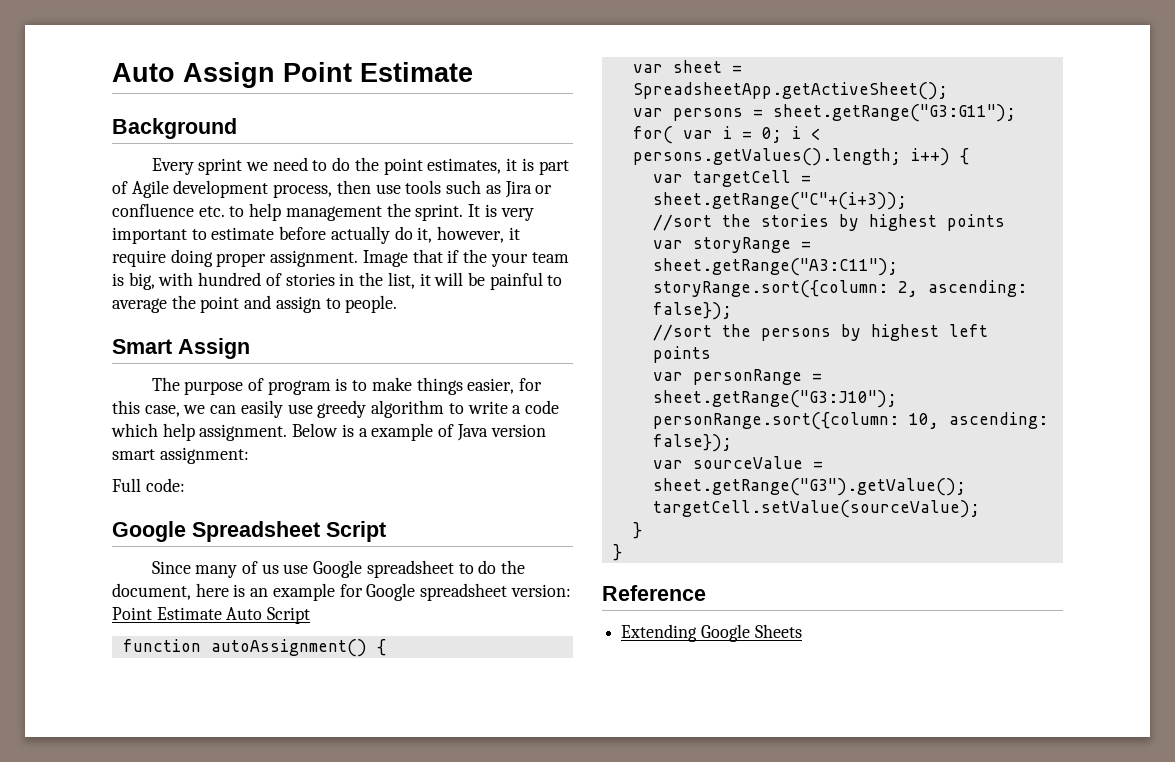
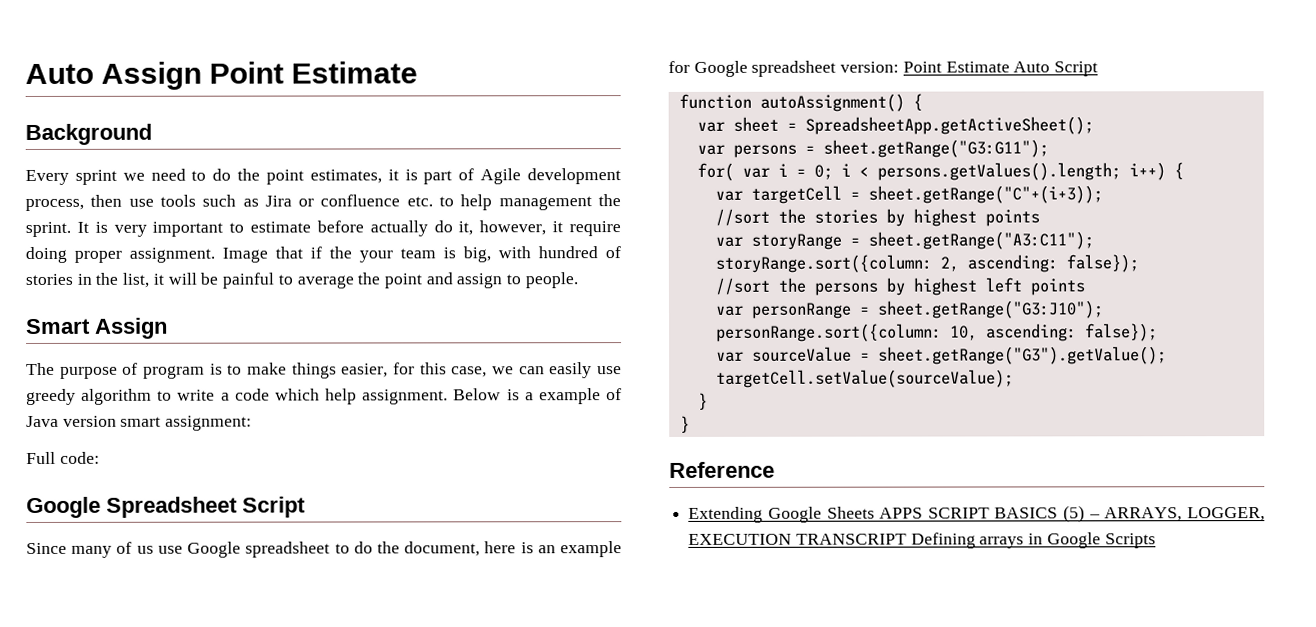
- Extending Google Sheets
+ Extending Google Sheets APPS SCRIPT BASICS (5) – ARRAYS, LOGGER, EXECUTION TRANSCRIPT Defining arrays in Google Scripts

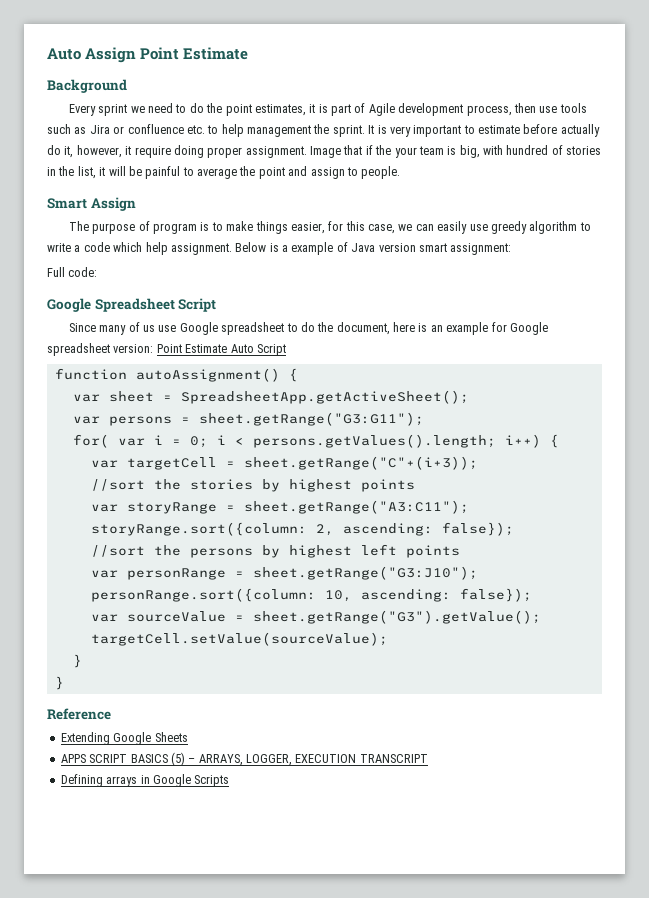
- Extending Google Sheets APPS SCRIPT BASICS (5) – ARRAYS, LOGGER, EXECUTION TRANSCRIPT Defining arrays in Google Scripts
+ Extending Google Sheets
+ APPS SCRIPT BASICS (5) – ARRAYS, LOGGER, EXECUTION TRANSCRIPT
+ Defining arrays in Google Scripts

